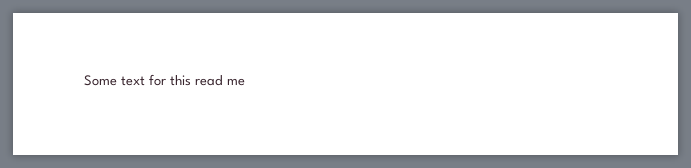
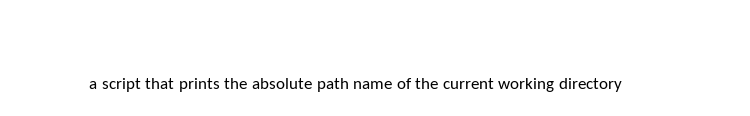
- Some text for this read me
+ a script that prints the absolute path name of the current working directory

